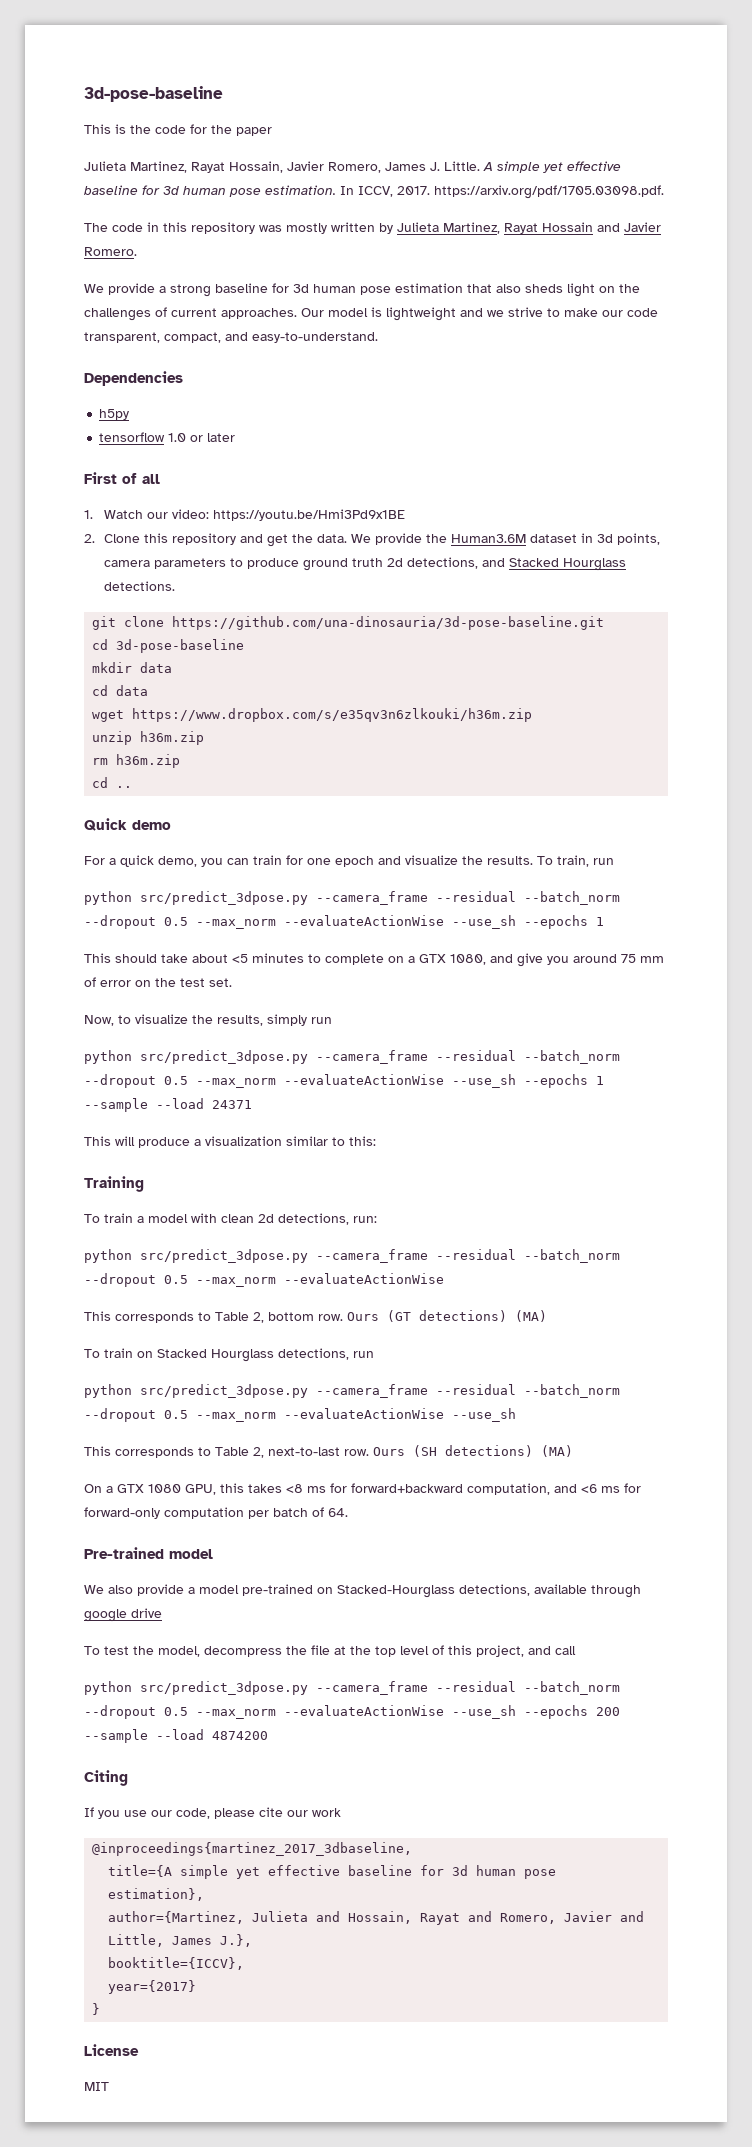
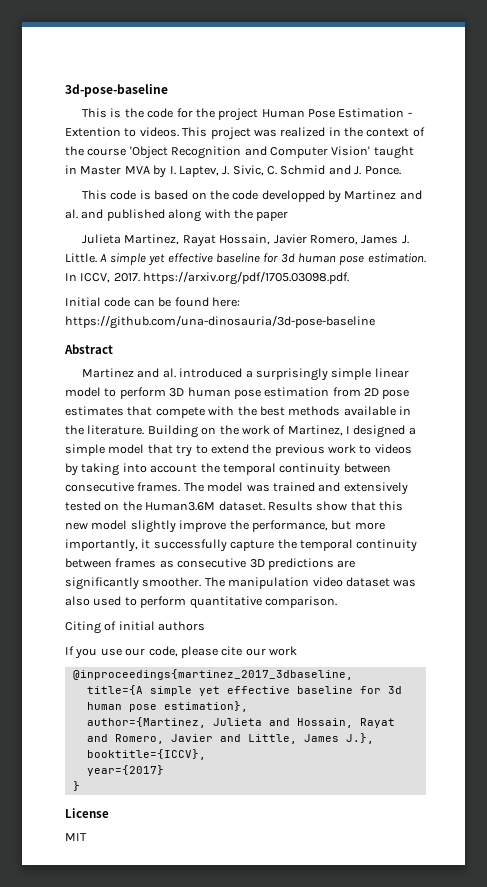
- This is the code for the paper
+ This is the code for the project Human Pose Estimation - Extention to videos. This project was realized in the context of the course 'Object Recognition and Computer Vision' taught in Master MVA by I. Laptev, J. Sivic, C. Schmid and J. Ponce.
+ This code is based on the code developped by Martinez and al. and published along with the paper
- The code in this repository was mostly written by Julieta Martinez, Rayat Hossain and Javier Romero.
- We provide a strong baseline for 3d human pose estimation that also sheds light on the challenges of current approaches. Our model is lightweight and we strive to make our code transparent, compact, and easy-to-understand.
- Dependencies
- h5py
- tensorflow 1.0 or later
- First of all
- 1. Watch our video: https://youtu.be/Hmi3Pd9x1BE
- 2. Clone this repository and get the data. We provide the Human3.6M dataset in 3d points, camera parameters to produce ground truth 2d detections, and Stacked Hourglass detections.
- git clone https://github.com/una-dinosauria/3d-pose-baseline.git
- cd 3d-pose-baseline
- mkdir data
- cd data
- wget https://www.dropbox.com/s/e35qv3n6zlkouki/h36m.zip
- unzip h36m.zip
- rm h36m.zip
- cd ..
- Quick demo
- For a quick demo, you can train for one epoch and visualize the results. To train, run
- python src/predict_3dpose.py --camera_frame --residual --batch_norm --dropout 0.5 --max_norm --evaluateActionWise --use_sh --epochs 1
- This should take about <5 minutes to complete on a GTX 1080, and give you around 75 mm of error on the test set.
- Now, to visualize the results, simply run
- python src/predict_3dpose.py --camera_frame --residual --batch_norm --dropout 0.5 --max_norm --evaluateActionWise --use_sh --epochs 1 --sample --load 24371
- This will produce a visualization similar to this:
- Training
- To train a model with clean 2d detections, run:
- python src/predict_3dpose.py --camera_frame --residual --batch_norm --dropout 0.5 --max_norm --evaluateActionWise
- This corresponds to Table 2, bottom row. Ours (GT detections) (MA)
- To train on Stacked Hourglass detections, run
- python src/predict_3dpose.py --camera_frame --residual --batch_norm --dropout 0.5 --max_norm --evaluateActionWise --use_sh
- This corresponds to Table 2, next-to-last row. Ours (SH detections) (MA)
- On a GTX 1080 GPU, this takes <8 ms for forward+backward computation, and <6 ms for forward-only computation per batch of 64.
- Pre-trained model
- We also provide a model pre-trained on Stacked-Hourglass detections, available through google drive
- To test the model, decompress the file at the top level of this project, and call
- python src/predict_3dpose.py --camera_frame --residual --batch_norm --dropout 0.5 --max_norm --evaluateActionWise --use_sh --epochs 200 --sample --load 4874200
- Citing
+ Initial code can be found here: https://github.com/una-dinosauria/3d-pose-baseline
+ Abstract
+ Martinez and al. introduced a surprisingly simple linear model to perform 3D human pose estimation from 2D pose estimates that compete with the best methods available in the literature. Building on the work of Martinez, I designed a simple model that try to extend the previous work to videos by taking into account the temporal continuity between consecutive frames. The model was trained and extensively tested on the Human3.6M dataset. Results show that this new model slightly improve the performance, but more importantly, it successfully capture the temporal continuity between frames as consecutive 3D predictions are significantly smoother. The manipulation video dataset was also used to perform quantitative comparison.
+ Citing of initial authors

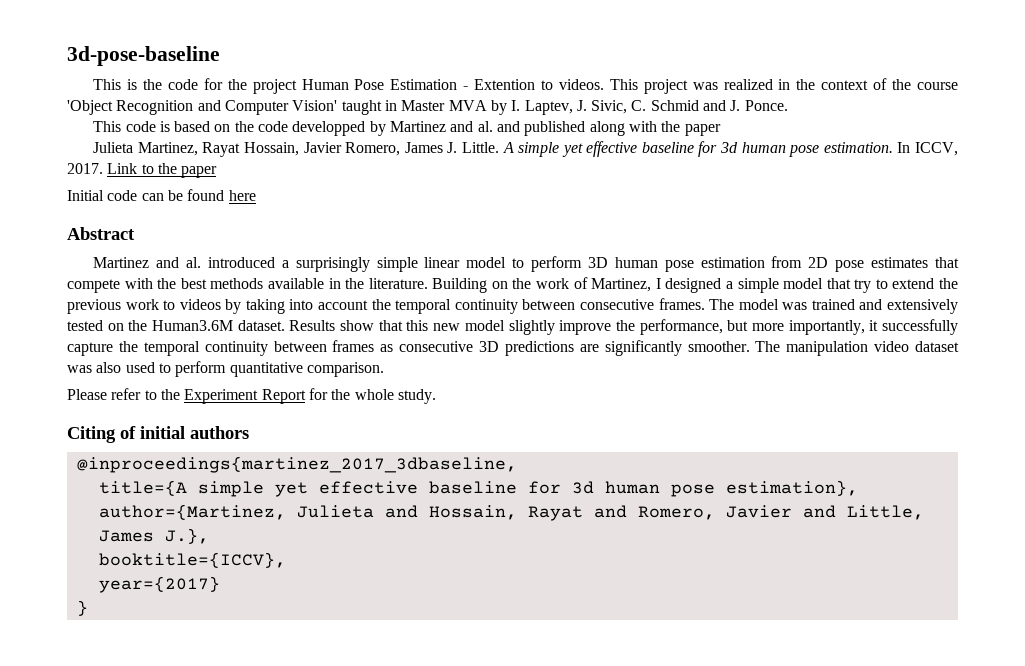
- In ICCV, 2017. https://arxiv.org/pdf/1705.03098.pdf.
+ In ICCV, 2017. Link to the paper
- Initial code can be found here: https://github.com/una-dinosauria/3d-pose-baseline
+ Initial code can be found here
+ Please refer to the Experiment Report for the whole study.
  Citing of initial authors
- If you use our code, please cite our work
- License
- MIT

